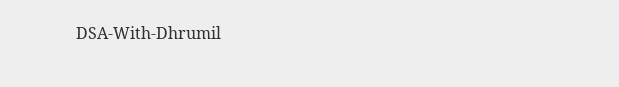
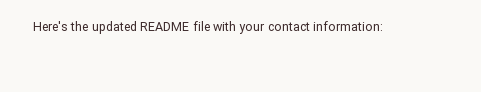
- DSA-With-Dhrumil
+ Here's the updated README file with your contact information:

